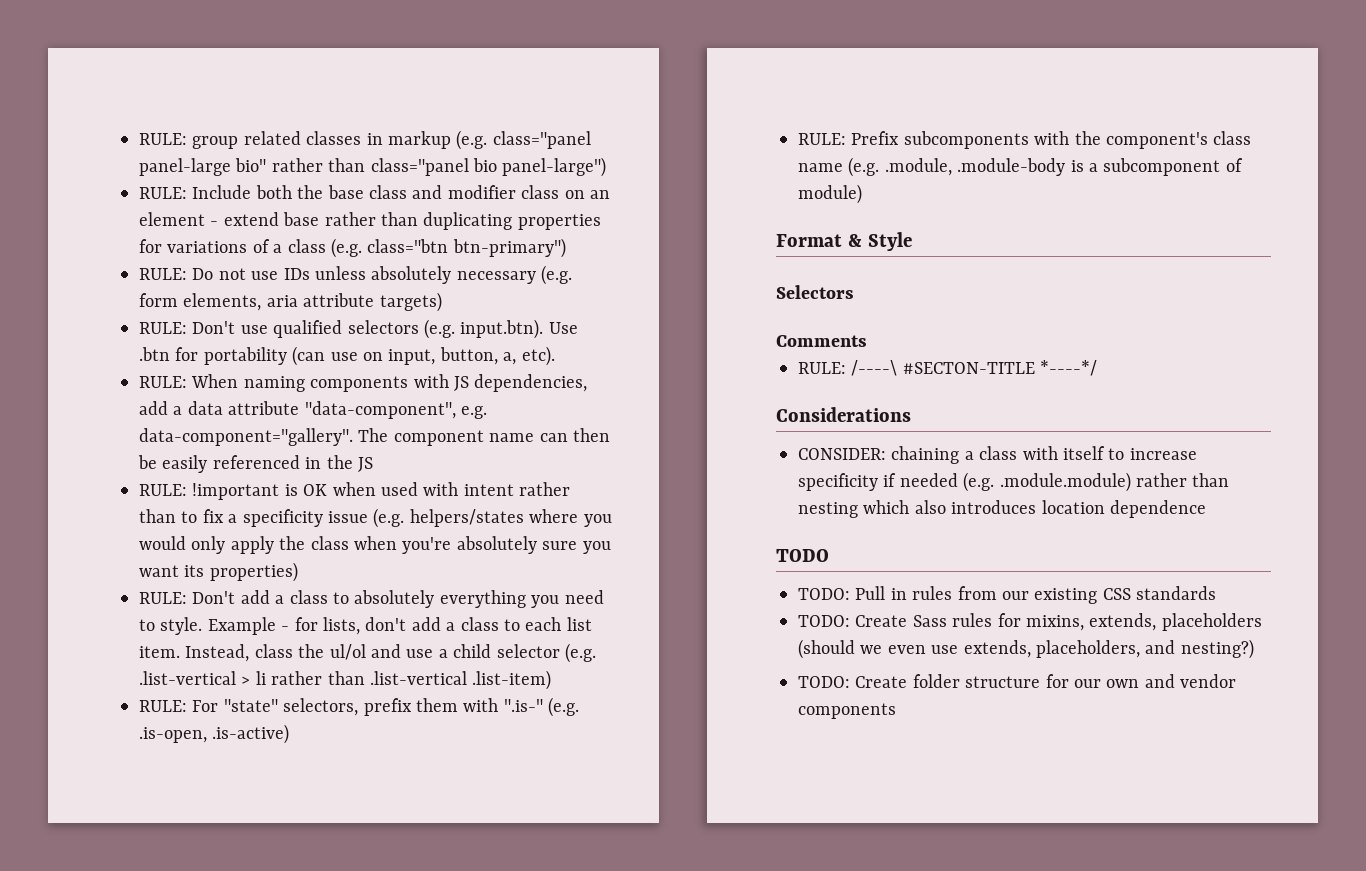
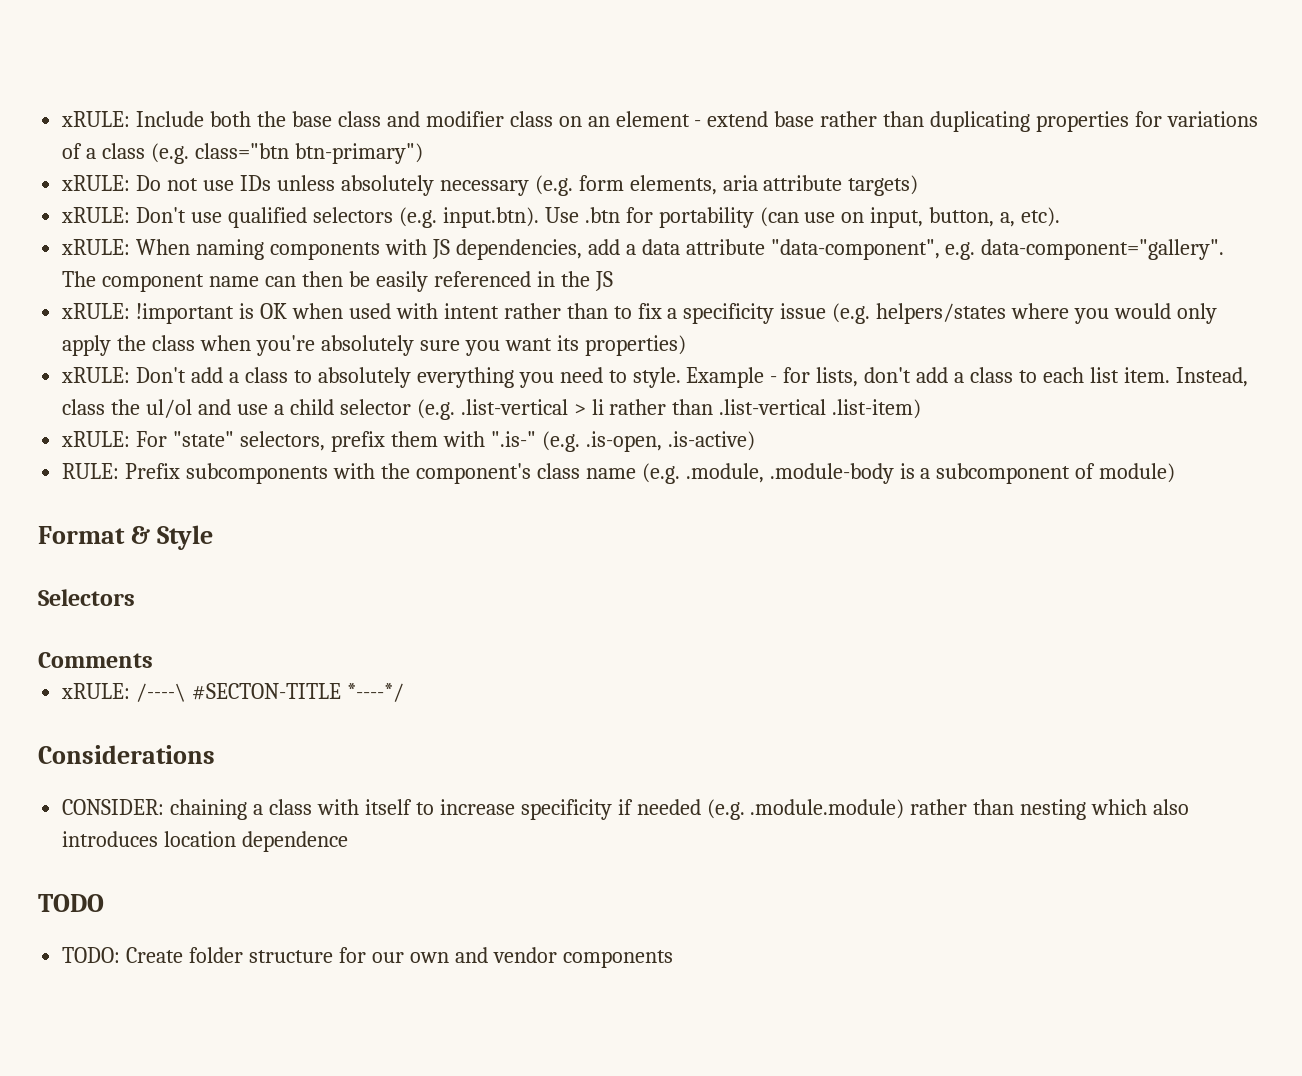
- RULE: group related classes in markup (e.g. class="panel panel-large bio" rather than class="panel bio panel-large")
- RULE: Include both the base class and modifier class on an element - extend base rather than duplicating properties for variations of a class (e.g. class="btn btn-primary")
+ xRULE: Include both the base class and modifier class on an element - extend base rather than duplicating properties for variations of a class (e.g. class="btn btn-primary")
- RULE: Do not use IDs unless absolutely necessary (e.g. form elements, aria attribute targets)
+ xRULE: Do not use IDs unless absolutely necessary (e.g. form elements, aria attribute targets)
- RULE: Don't use qualified selectors (e.g. input.btn). Use .btn for portability (can use on input, button, a, etc).
+ xRULE: Don't use qualified selectors (e.g. input.btn). Use .btn for portability (can use on input, button, a, etc).
- RULE: When naming components with JS dependencies, add a data attribute "data-component", e.g. data-component="gallery".
+ xRULE: When naming components with JS dependencies, add a data attribute "data-component", e.g. data-component="gallery".
- RULE: !important is OK when used with intent rather than to fix a specificity issue (e.g. helpers/states where you would only apply the class when you're absolutely sure you want its properties)
+ xRULE: !important is OK when used with intent rather than to fix a specificity issue (e.g. helpers/states where you would only apply the class when you're absolutely sure you want its properties)
- RULE: Don't add a class to absolutely everything you need to style.
+ xRULE: Don't add a class to absolutely everything you need to style.
- RULE: For "state" selectors, prefix them with ".is-" (e.g. .is-open, .is-active)
+ xRULE: For "state" selectors, prefix them with ".is-" (e.g. .is-open, .is-active)
- RULE: /----\ #SECTON-TITLE *----*/
+ xRULE: /----\ #SECTON-TITLE *----*/
- TODO: Pull in rules from our existing CSS standards
- TODO: Create Sass rules for mixins, extends, placeholders (should we even use extends, placeholders, and nesting?)

